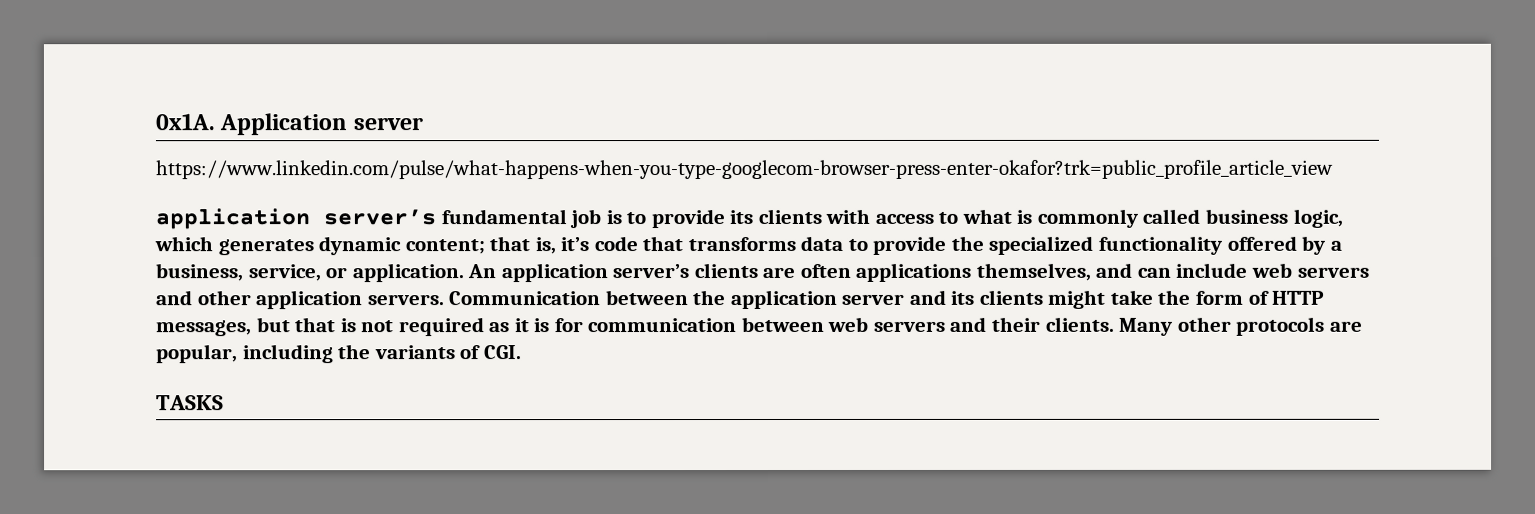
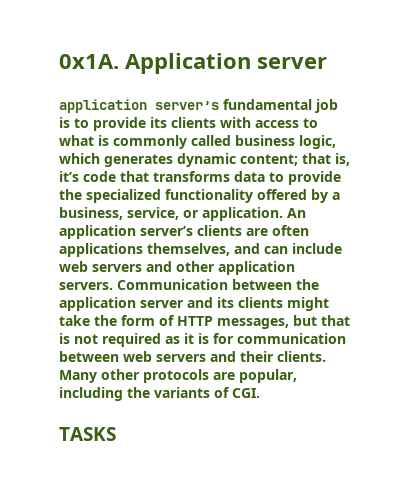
- https://www.linkedin.com/pulse/what-happens-when-you-type-googlecom-browser-press-enter-okafor?trk=public_profile_article_view

